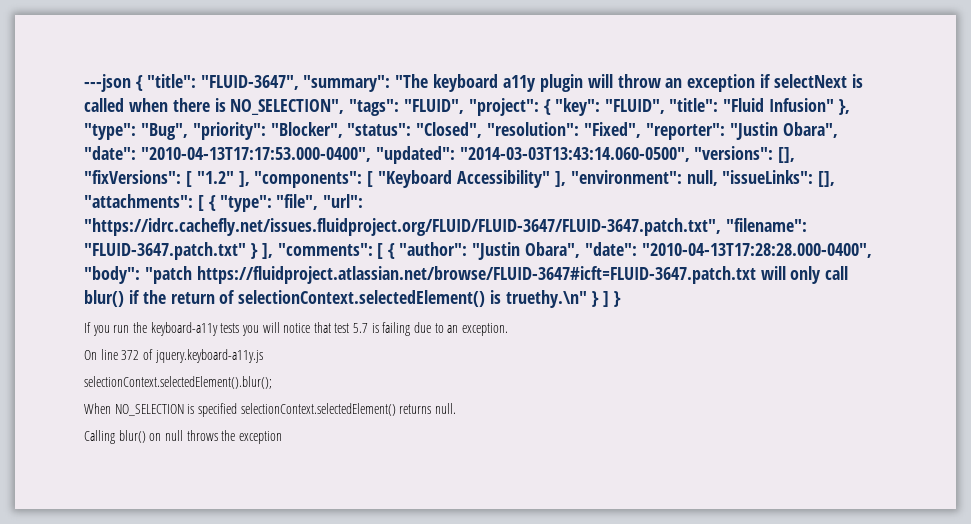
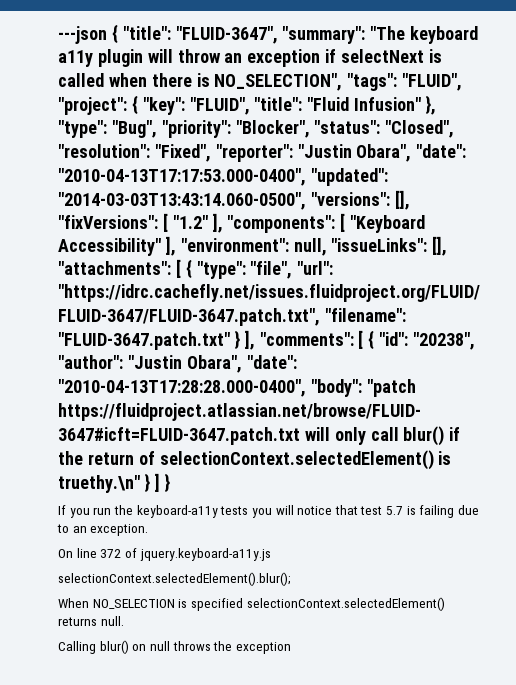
- [ { "author":
+ [ { "id": "20238", "author":

